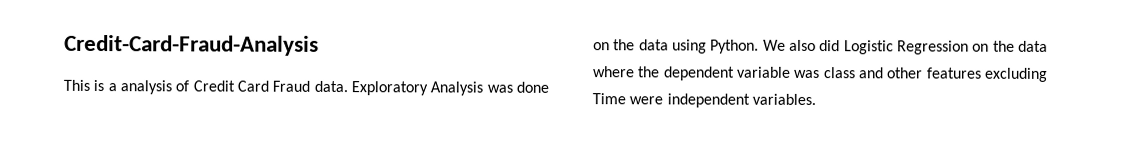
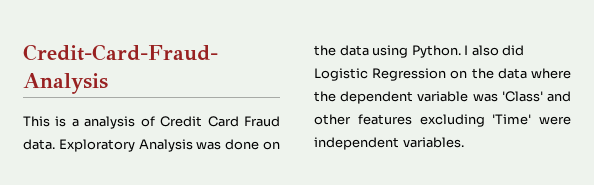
- We also did Logistic Regression on the data where the dependent variable was class and other features excluding Time were independent variables.
+ I also did Logistic Regression on the data where the dependent variable was 'Class' and other features excluding 'Time' were independent variables.

